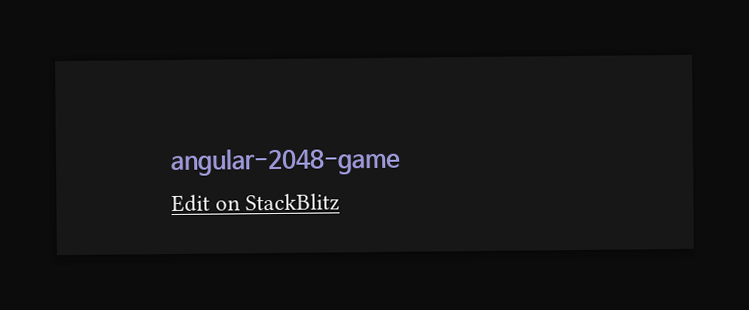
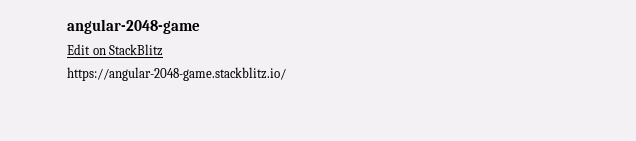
+ https://angular-2048-game.stackblitz.io/

